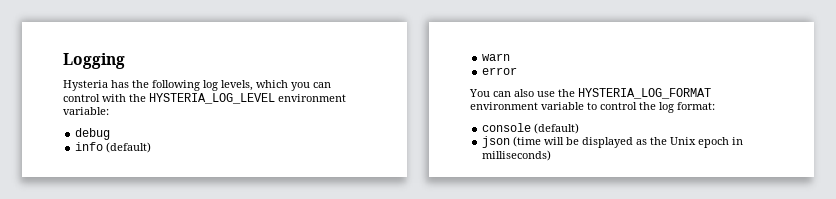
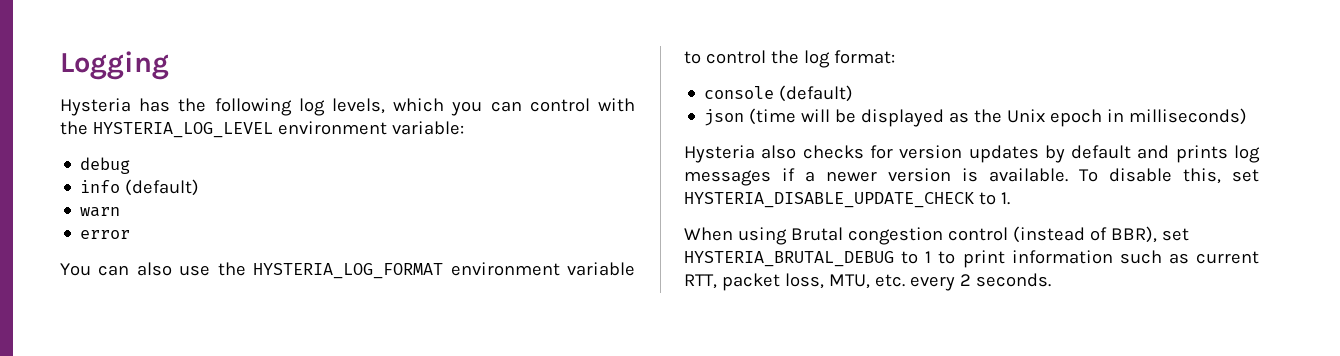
+ Hysteria also checks for version updates by default and prints log messages if a newer version is available. To disable this, set HYSTERIA_DISABLE_UPDATE_CHECK to 1.
+ When using Brutal congestion control (instead of BBR), set HYSTERIA_BRUTAL_DEBUG to 1 to print information such as current RTT, packet loss, MTU, etc. every 2 seconds.

